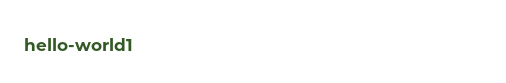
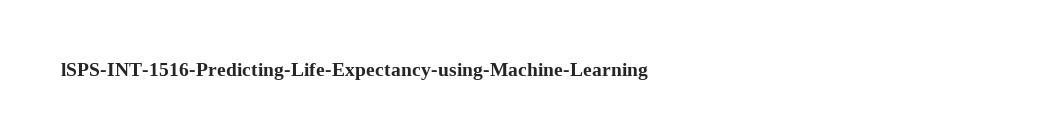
- hello-world1
+ lSPS-INT-1516-Predicting-Life-Expectancy-using-Machine-Learning

